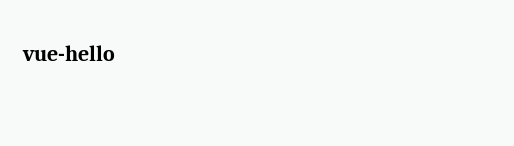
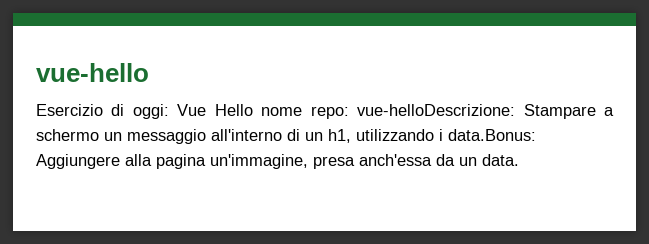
+ Esercizio di oggi: Vue Hello nome repo: vue-helloDescrizione: Stampare a schermo un messaggio all'interno di un h1, utilizzando i data.Bonus: Aggiungere alla pagina un'immagine, presa anch'essa da un data.

